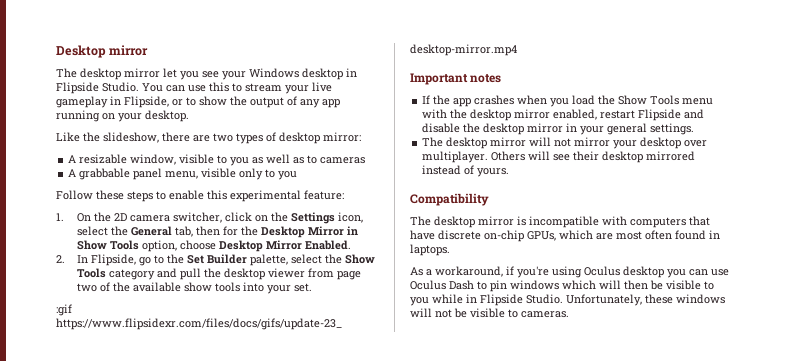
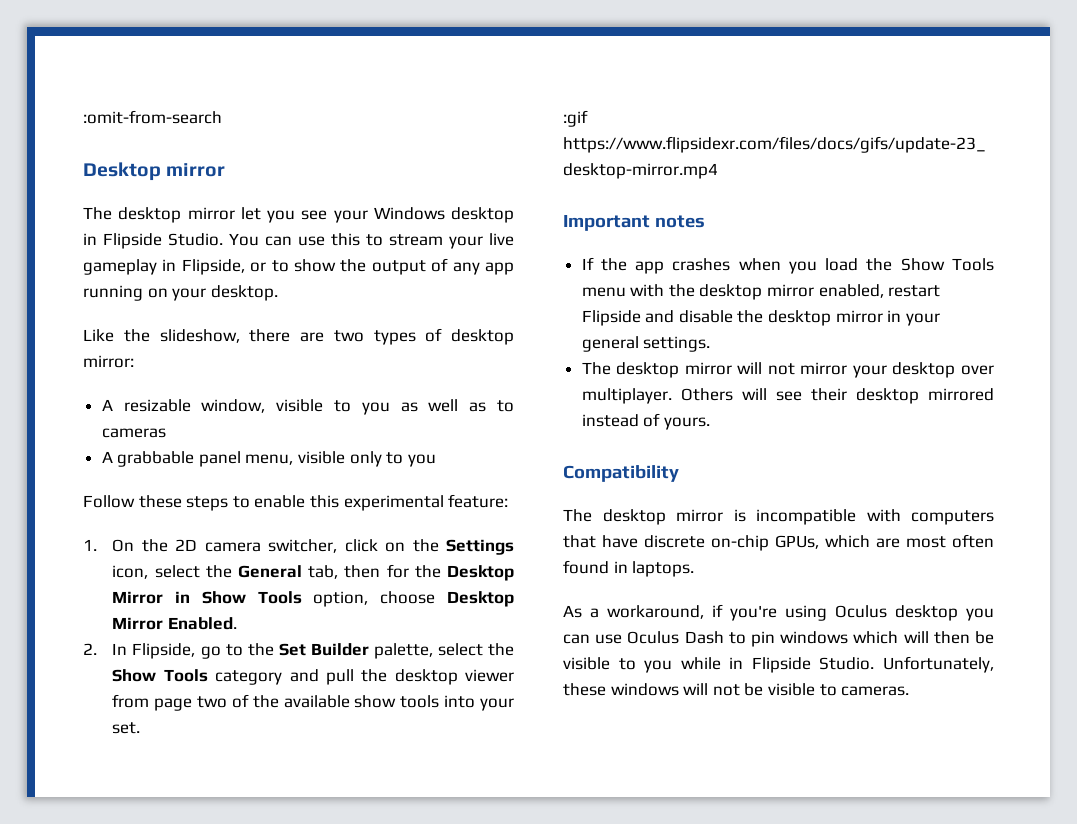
+ :omit-from-search

